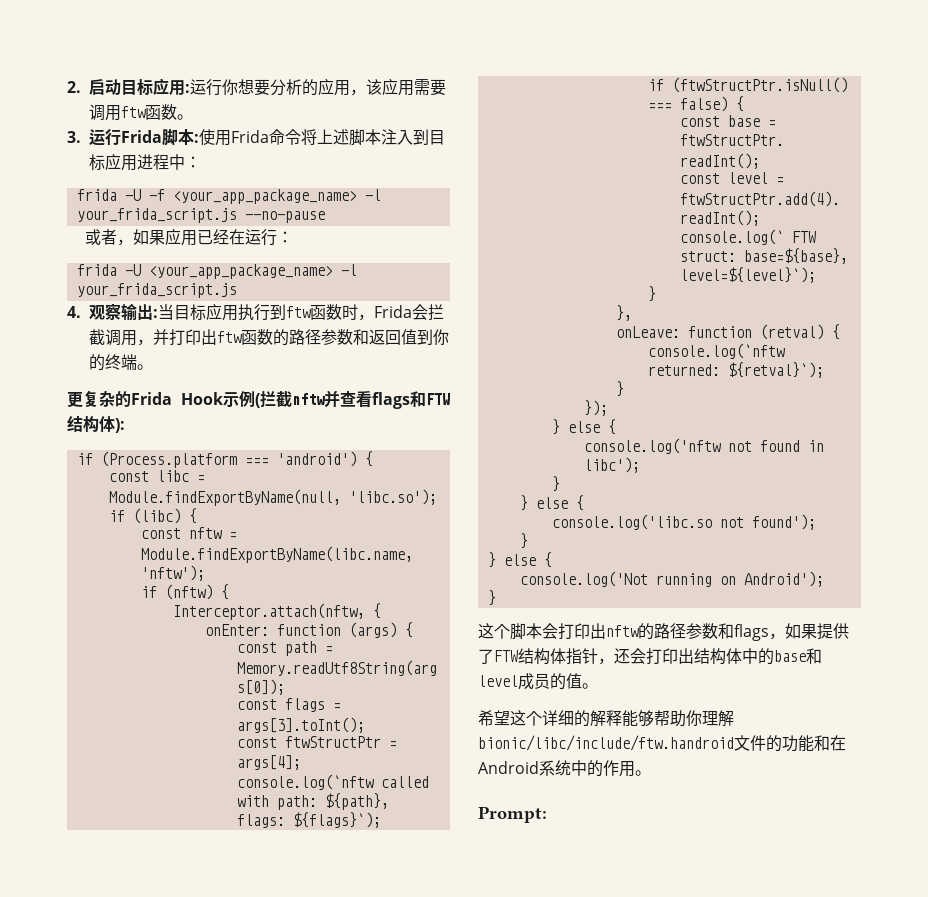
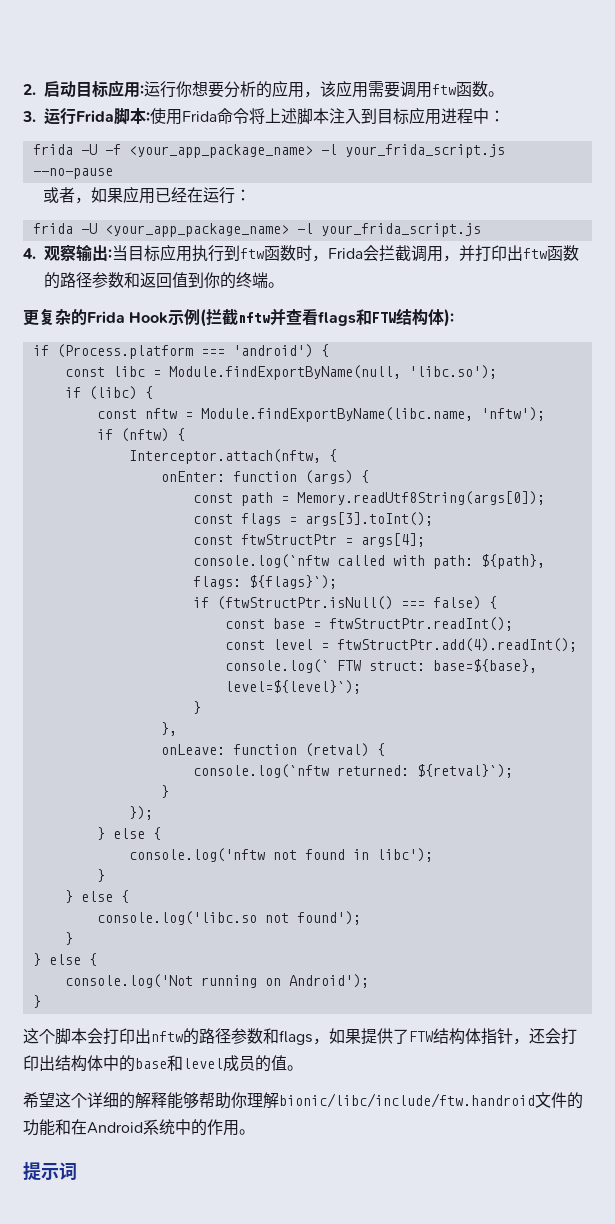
- Prompt:
+ 提示词

